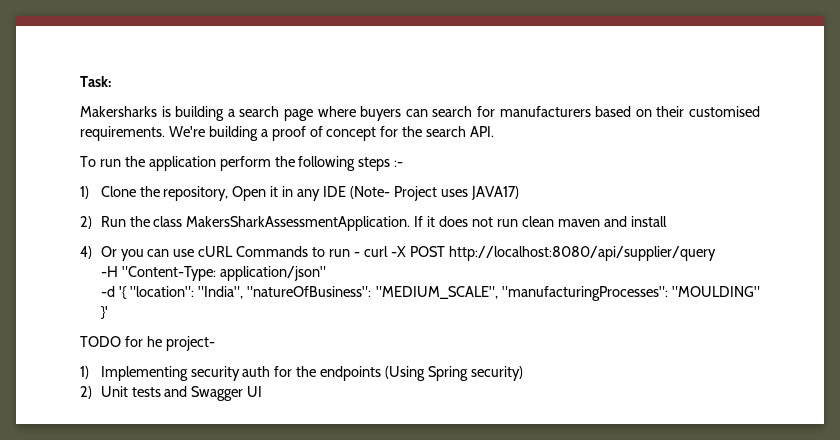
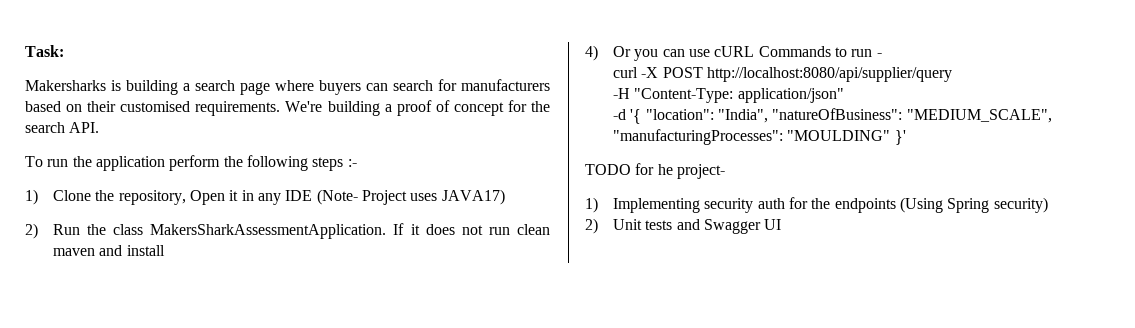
- 4) Or you can use cURL Commands to run - curl -X POST http://localhost:8080/api/supplier/query
+ 4) Or you can use cURL Commands to run -
+ curl -X POST http://localhost:8080/api/supplier/query

